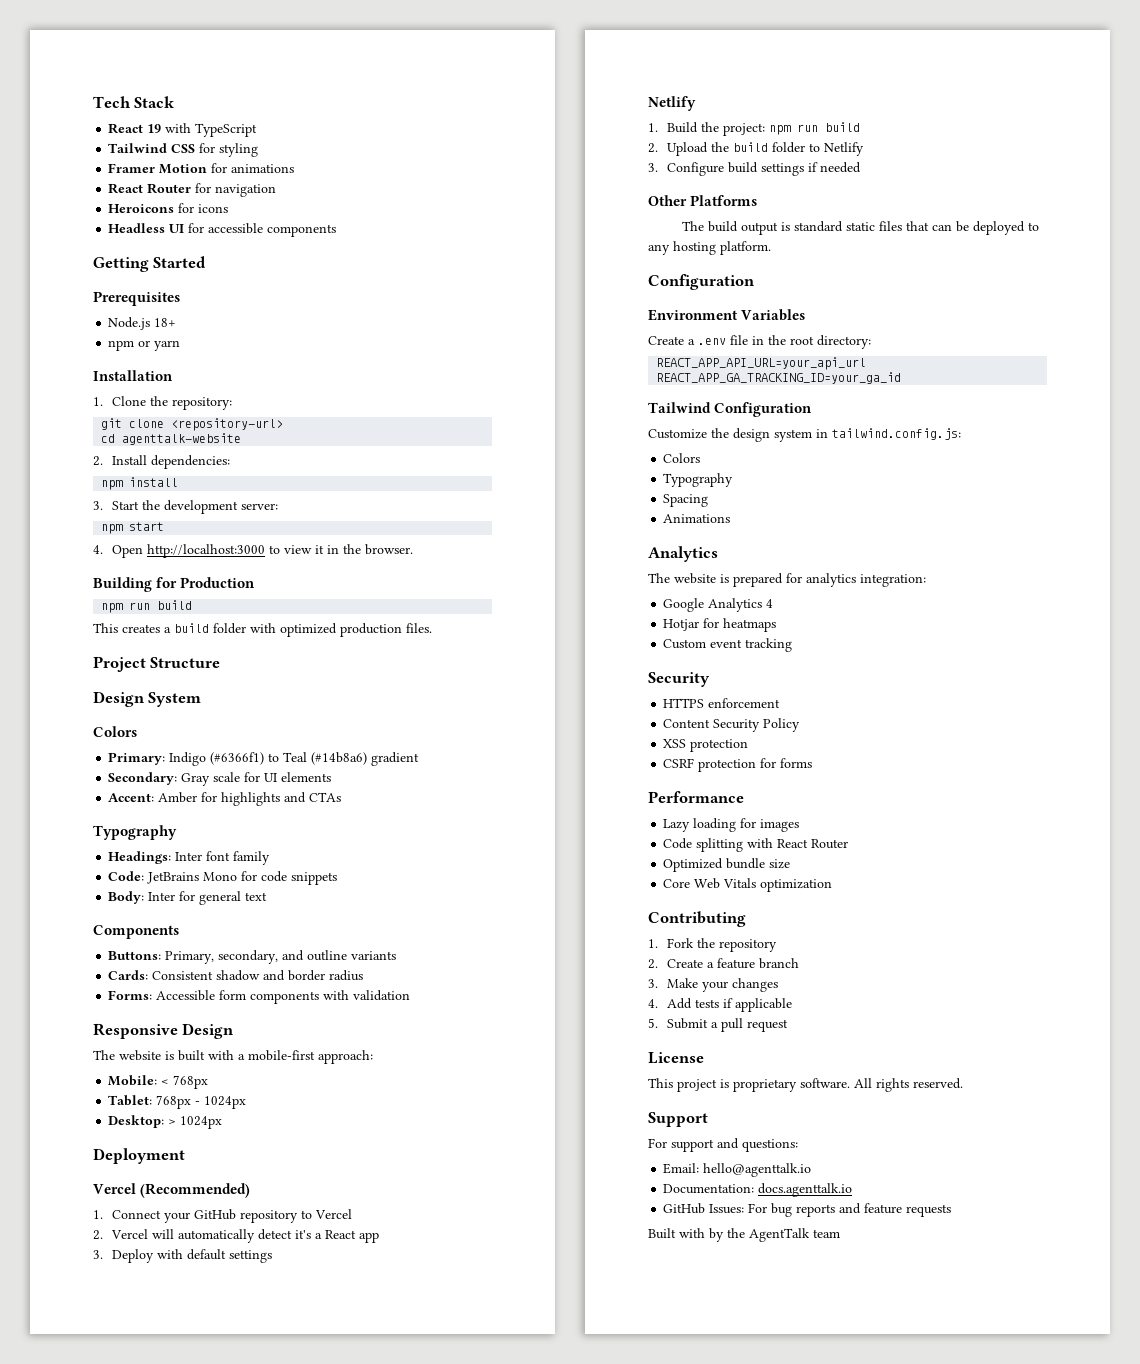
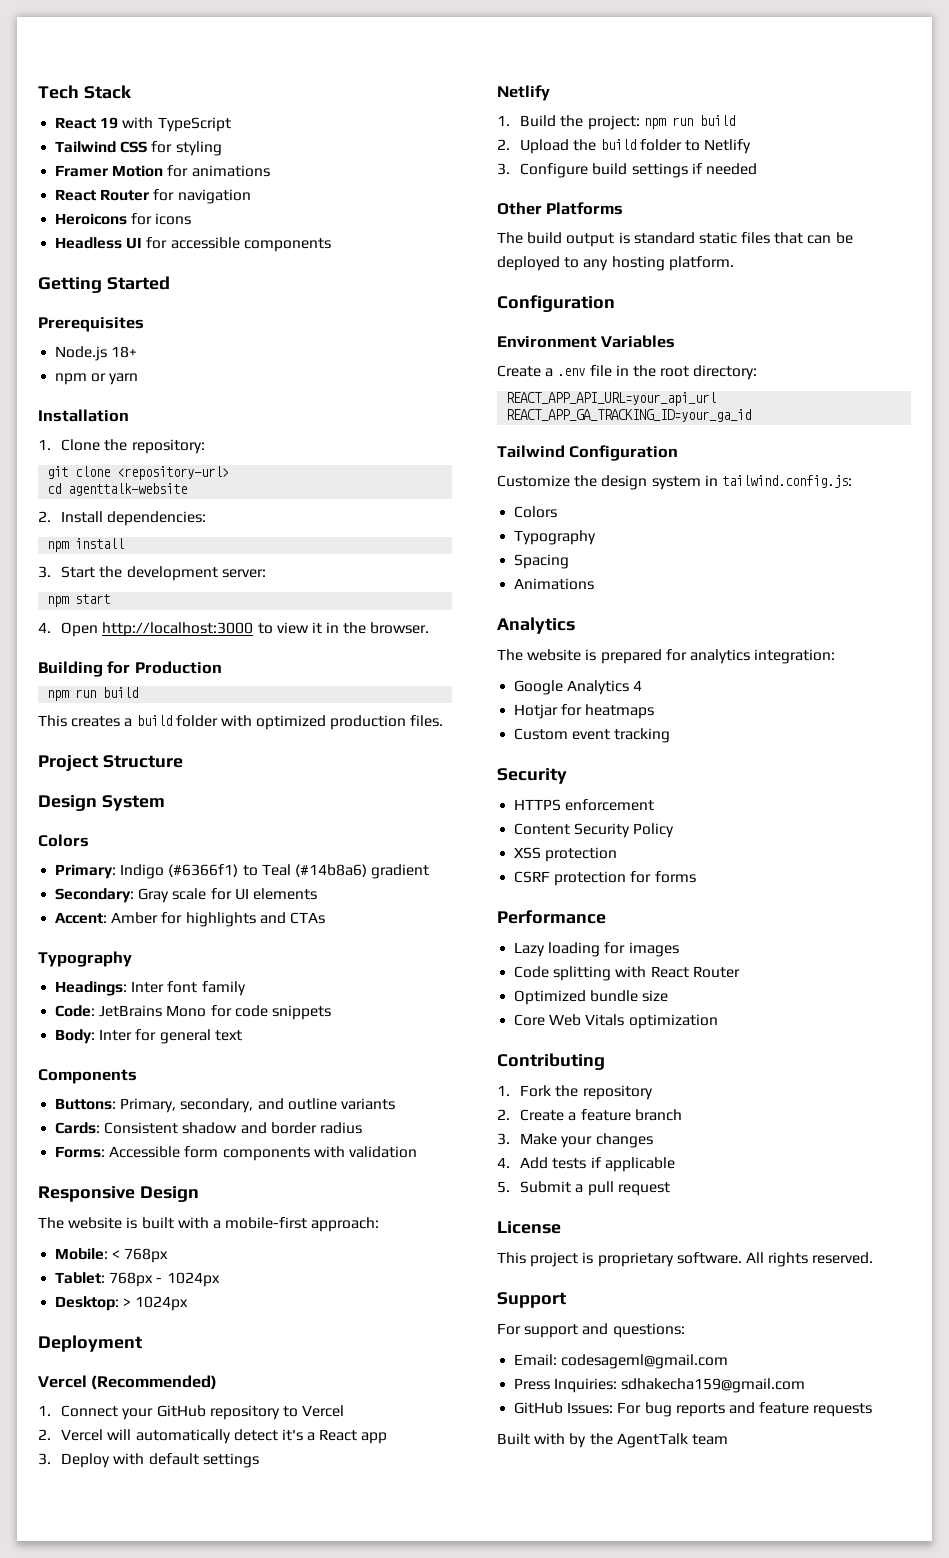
- Email: hello@agenttalk.io
- Documentation: docs.agenttalk.io
+ Email: codesageml@gmail.com
+ Press Inquiries: sdhakecha159@gmail.com

